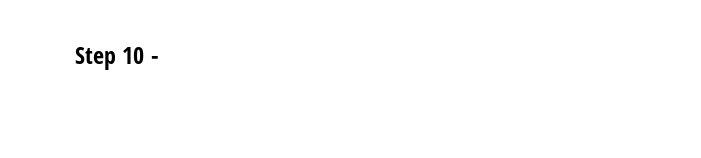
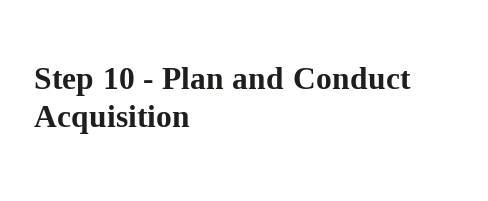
- Step 10 -
+ Step 10 - Plan and Conduct Acquisition

